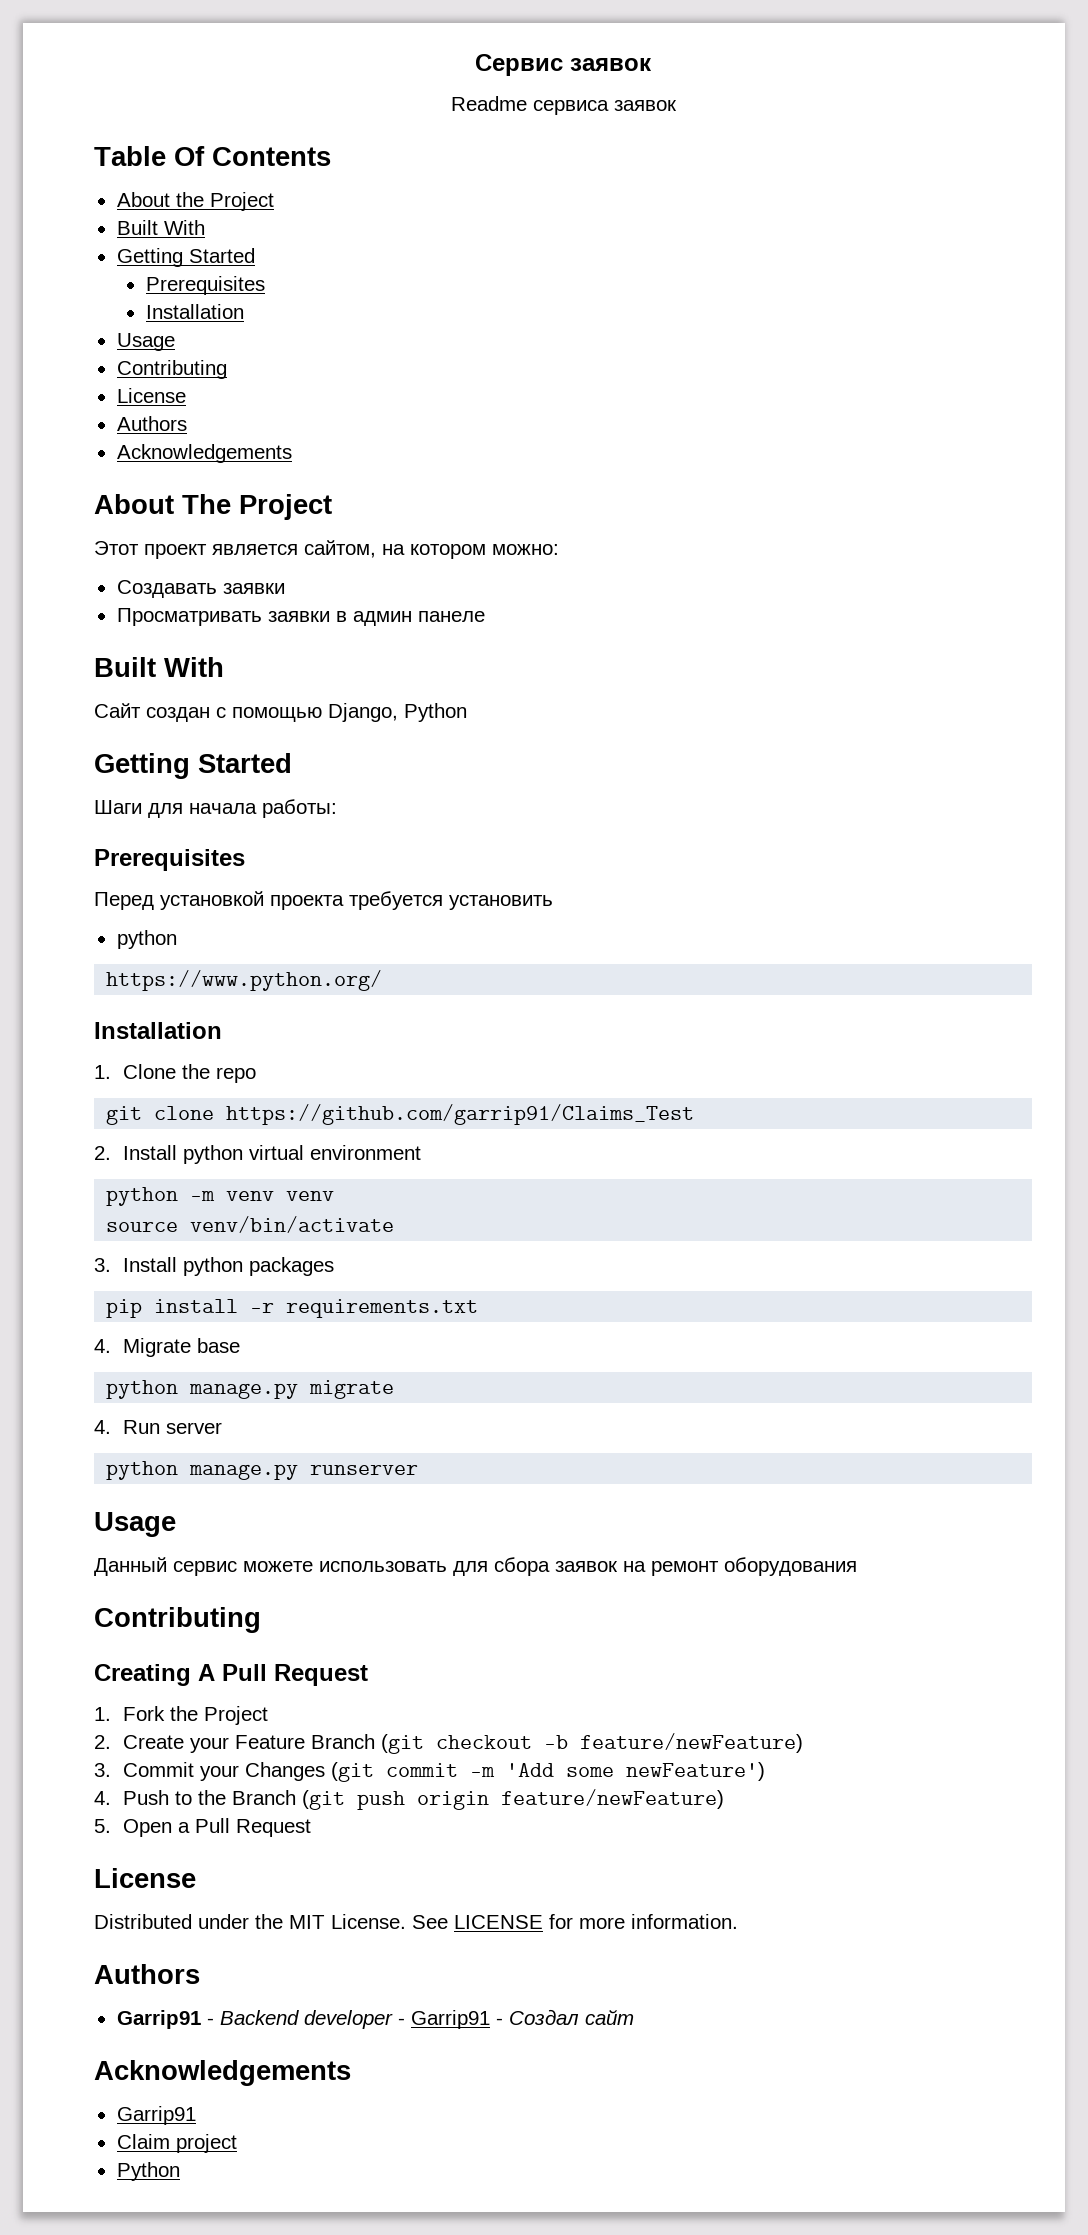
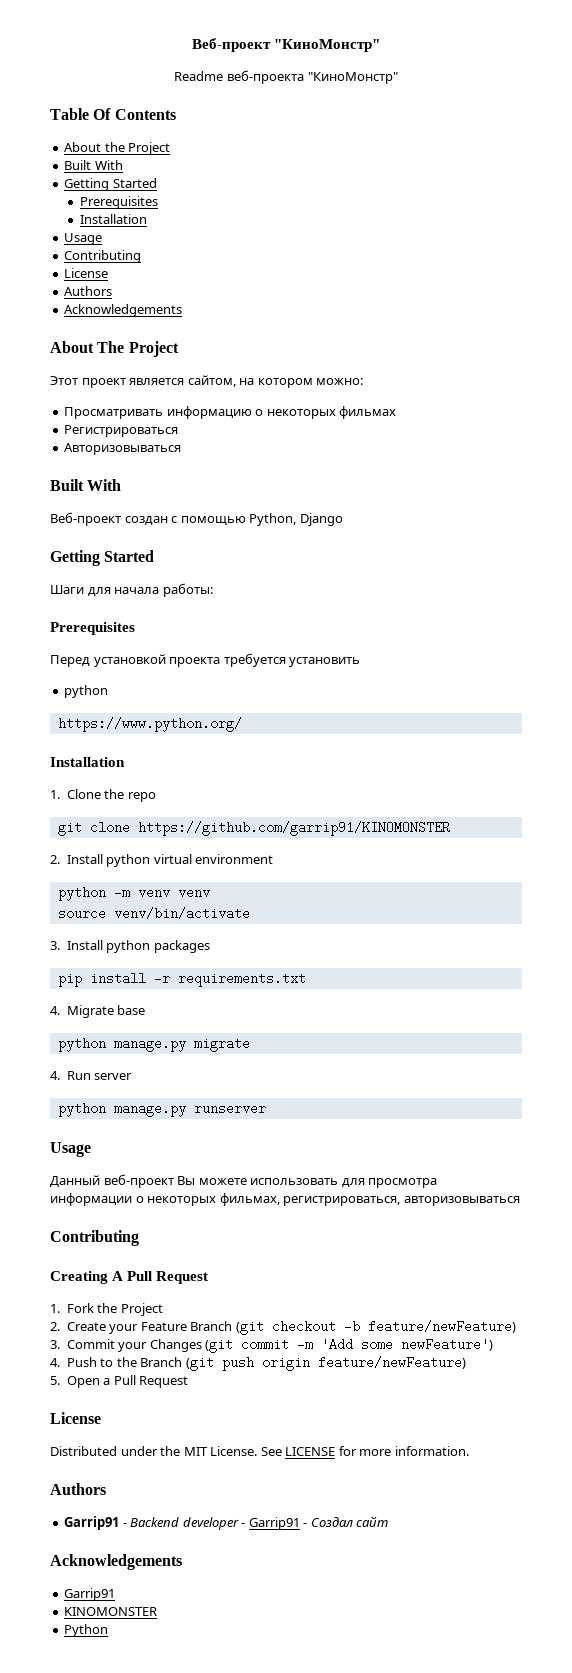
- Сервис заявок
+ Веб-проект "КиноМонстр"
- Readme сервиса заявок
+ Readme веб-проекта "КиноМонстр"
- Создавать заявки
- Просматривать заявки в админ панеле
+ Просматривать информацию о некоторых фильмах
+ Регистрироваться
+ Авторизовываться
  Built With
- Сайт создан с помощью Django, Python
+ Веб-проект создан с помощью Python, Django
- git clone https://github.com/garrip91/Claims_Test
+ git clone https://github.com/garrip91/KINOMONSTER
- Данный сервис можете использовать для сбора заявок на ремонт оборудования
+ Данный веб-проект Вы можете использовать для просмотра информации о некоторых фильмах, регистрироваться, авторизовываться
- Claim project
+ KINOMONSTER

